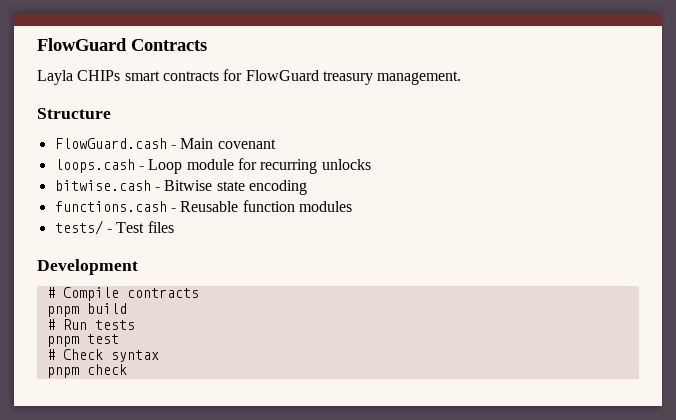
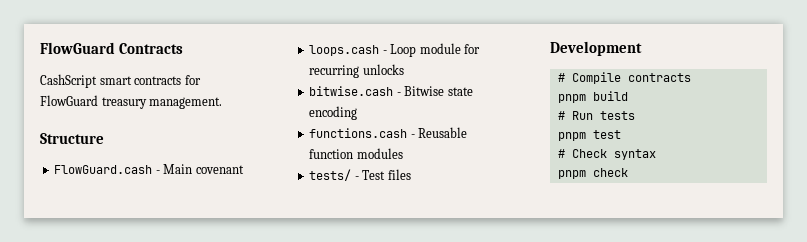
- Layla CHIPs smart contracts for FlowGuard treasury management.
+ CashScript smart contracts for FlowGuard treasury management.

